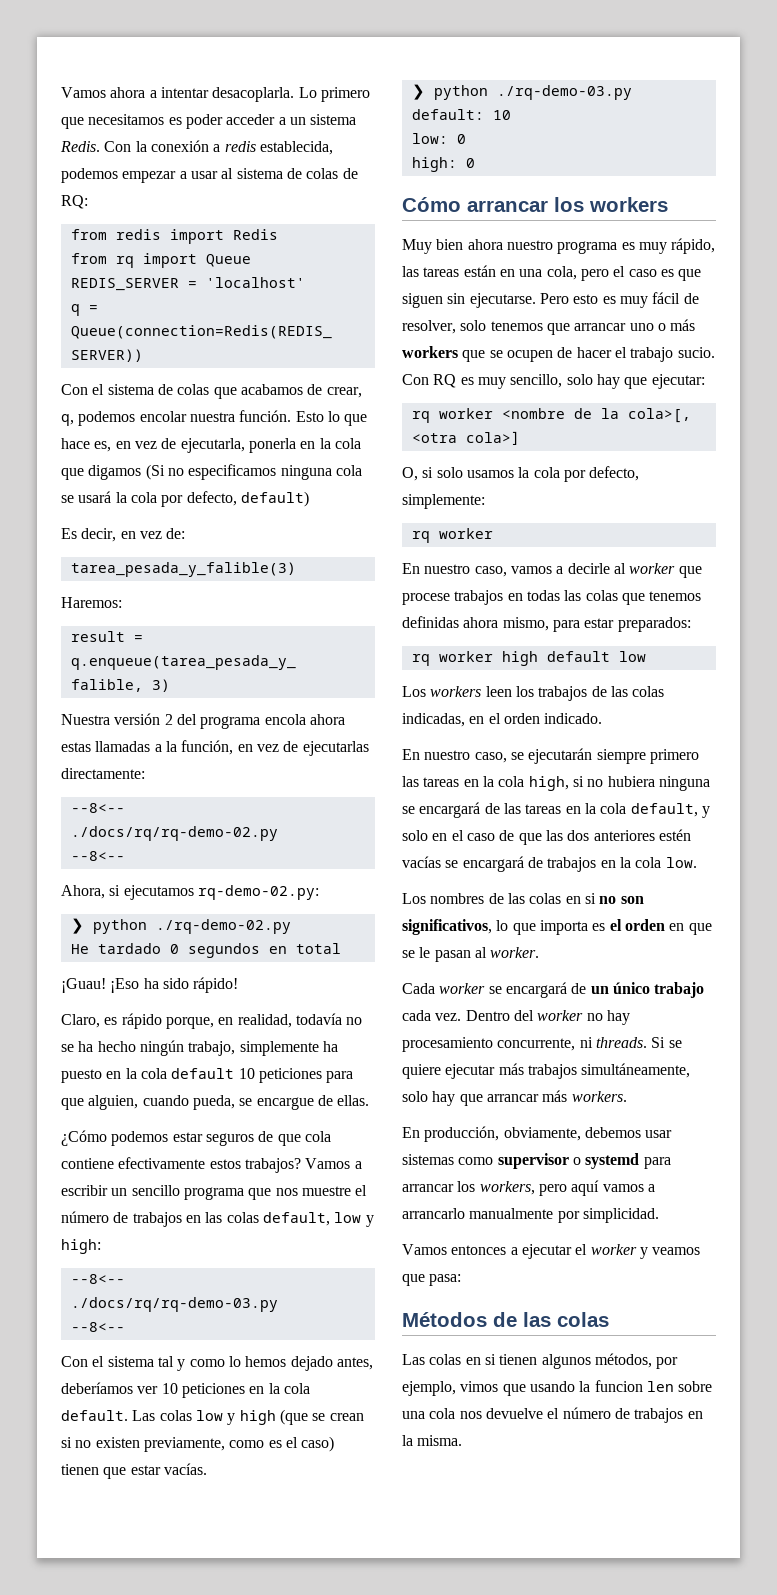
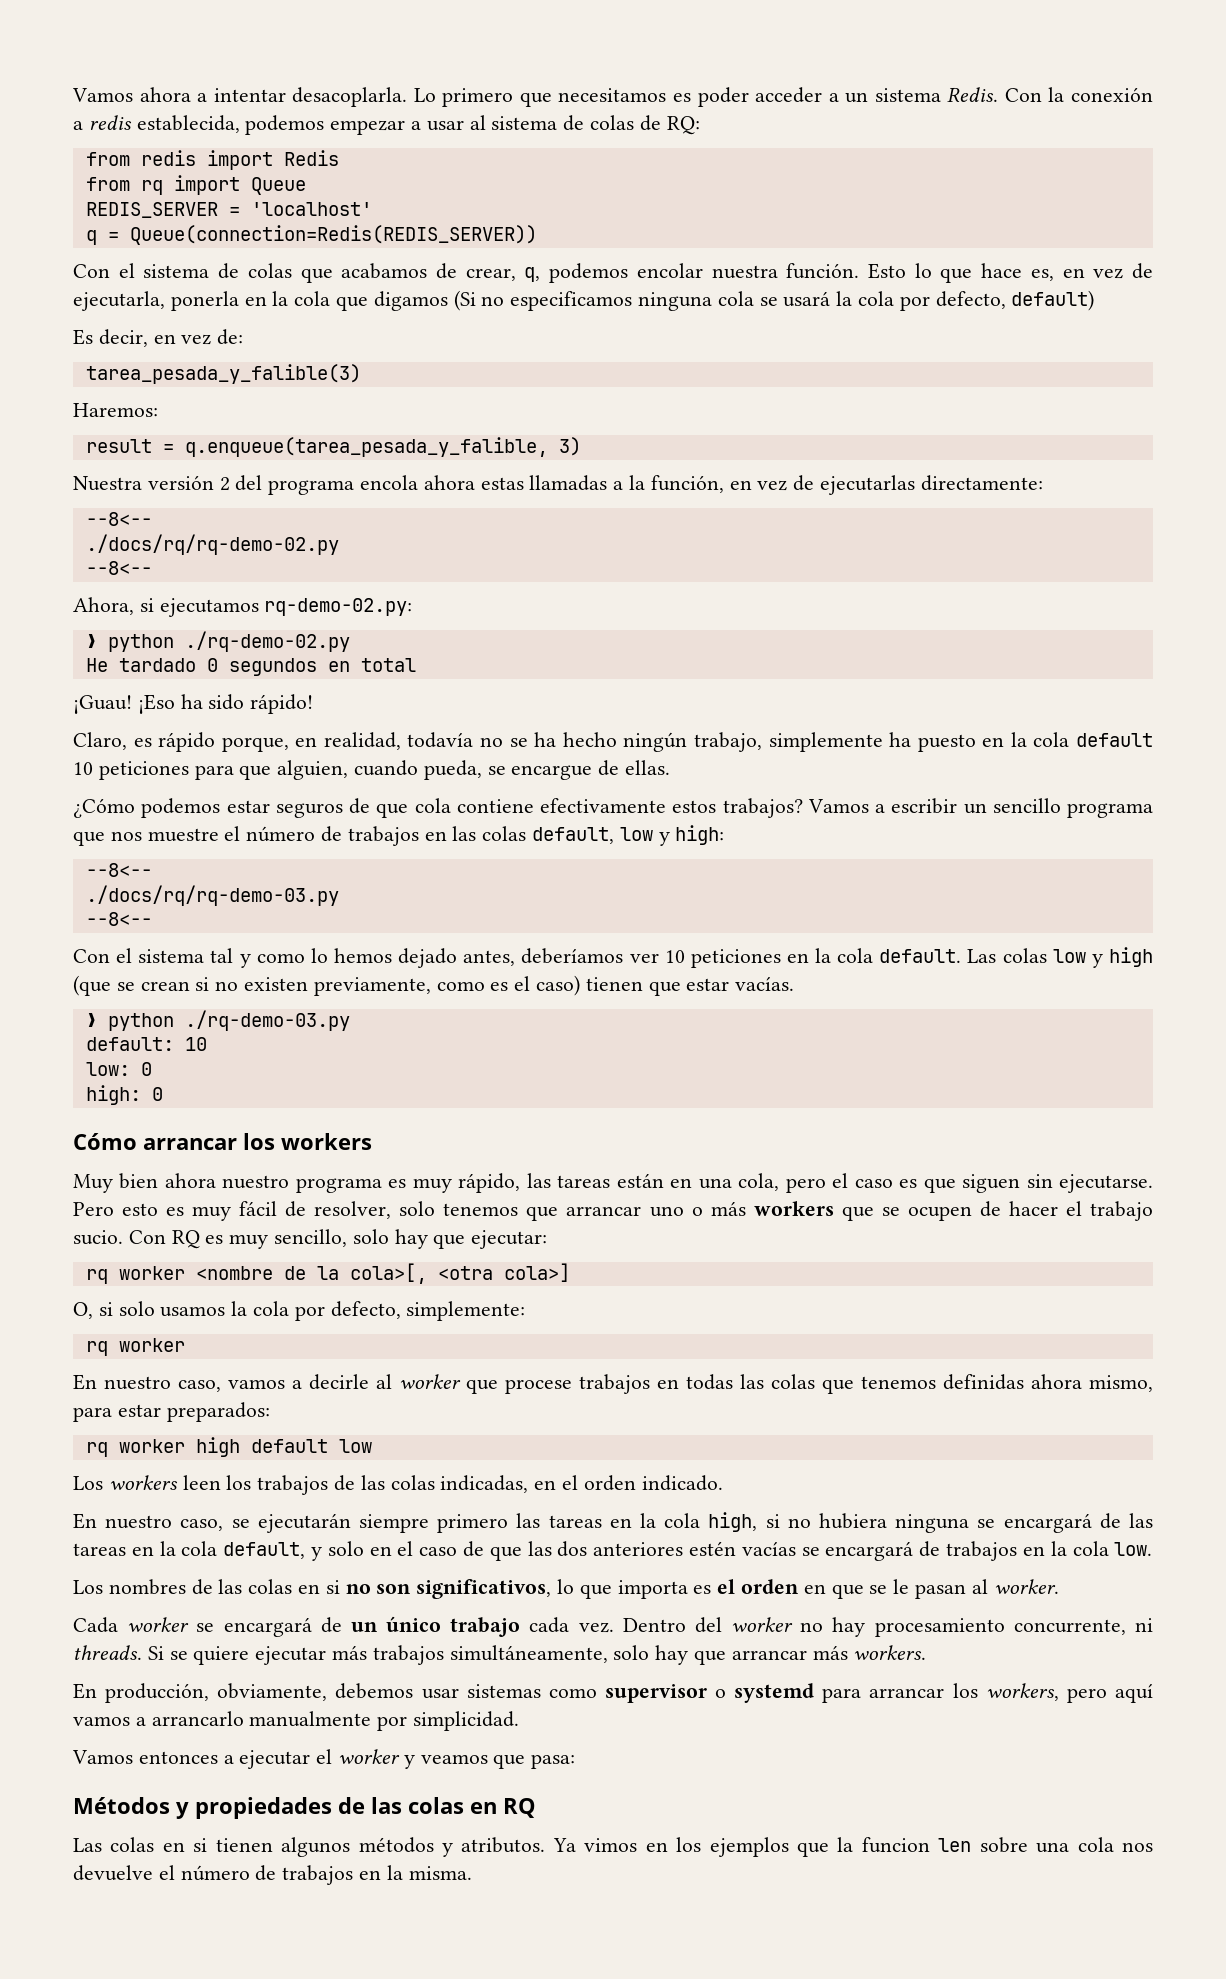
- Métodos de las colas
+ Métodos y propiedades de las colas en RQ
- Las colas en si tienen algunos métodos, por ejemplo, vimos que usando la funcion len sobre una cola nos devuelve el número de trabajos en la misma.
+ Las colas en si tienen algunos métodos y atributos. Ya vimos en los ejemplos que la funcion len sobre una cola nos devuelve el número de trabajos en la misma.

